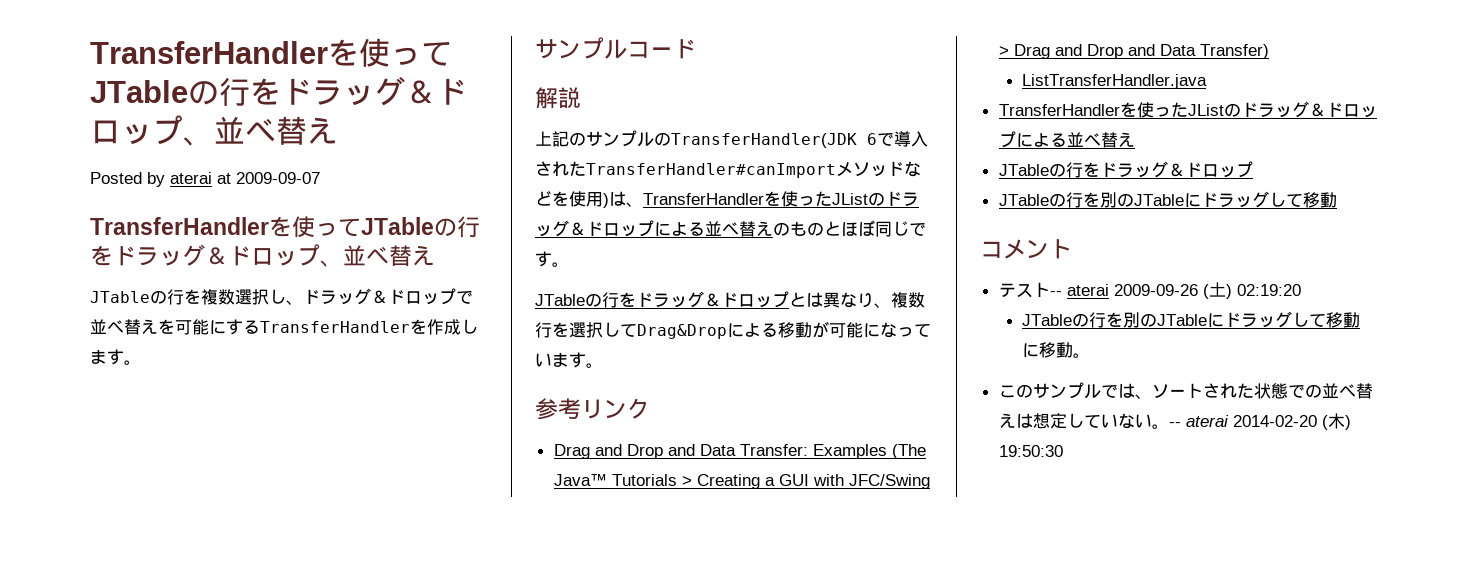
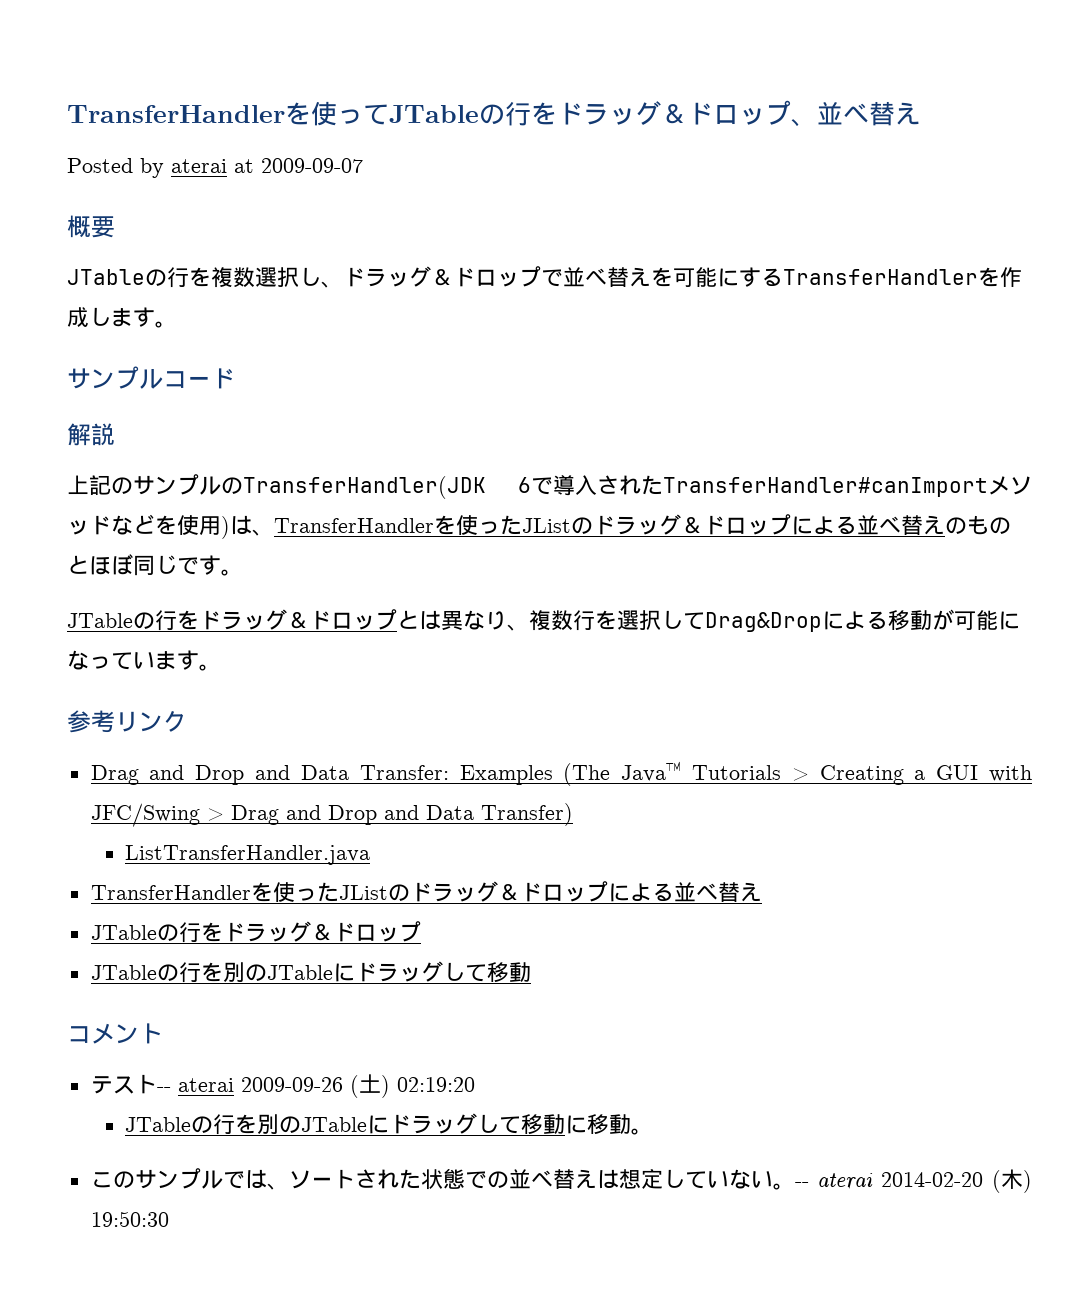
  Posted by aterai at 2009-09-07
- TransferHandlerを使ってJTableの行をドラッグ＆ドロップ、並べ替え
+ 概要

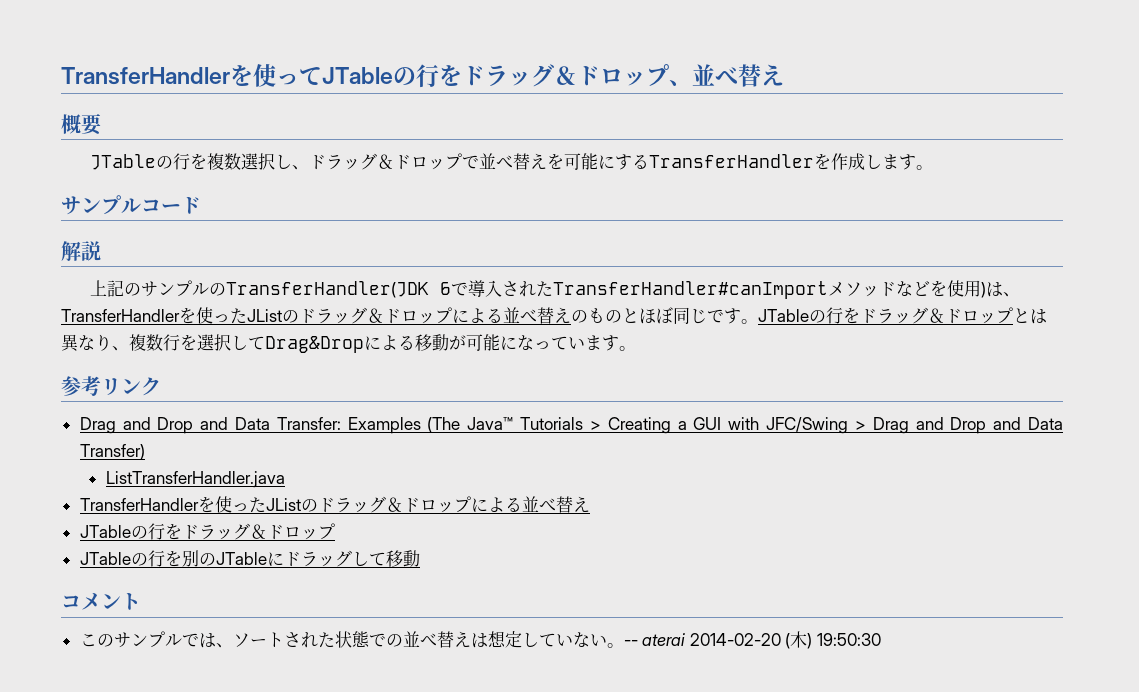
- Posted by aterai at 2009-09-07
- 上記のサンプルのTransferHandler(JDK 6で導入されたTransferHandler#canImportメソッドなどを使用)は、TransferHandlerを使ったJListのドラッグ＆ドロップによる並べ替えのものとほぼ同じです。
- JTableの行をドラッグ＆ドロップとは異なり、複数行を選択してDrag&Dropによる移動が可能になっています。
+ 上記のサンプルのTransferHandler(JDK 6で導入されたTransferHandler#canImportメソッドなどを使用)は、TransferHandlerを使ったJListのドラッグ＆ドロップによる並べ替えのものとほぼ同じです。JTableの行をドラッグ＆ドロップとは異なり、複数行を選択してDrag&Dropによる移動が可能になっています。
- テスト-- aterai 2009-09-26 (土) 02:19:20
- JTableの行を別のJTableにドラッグして移動に移動。

